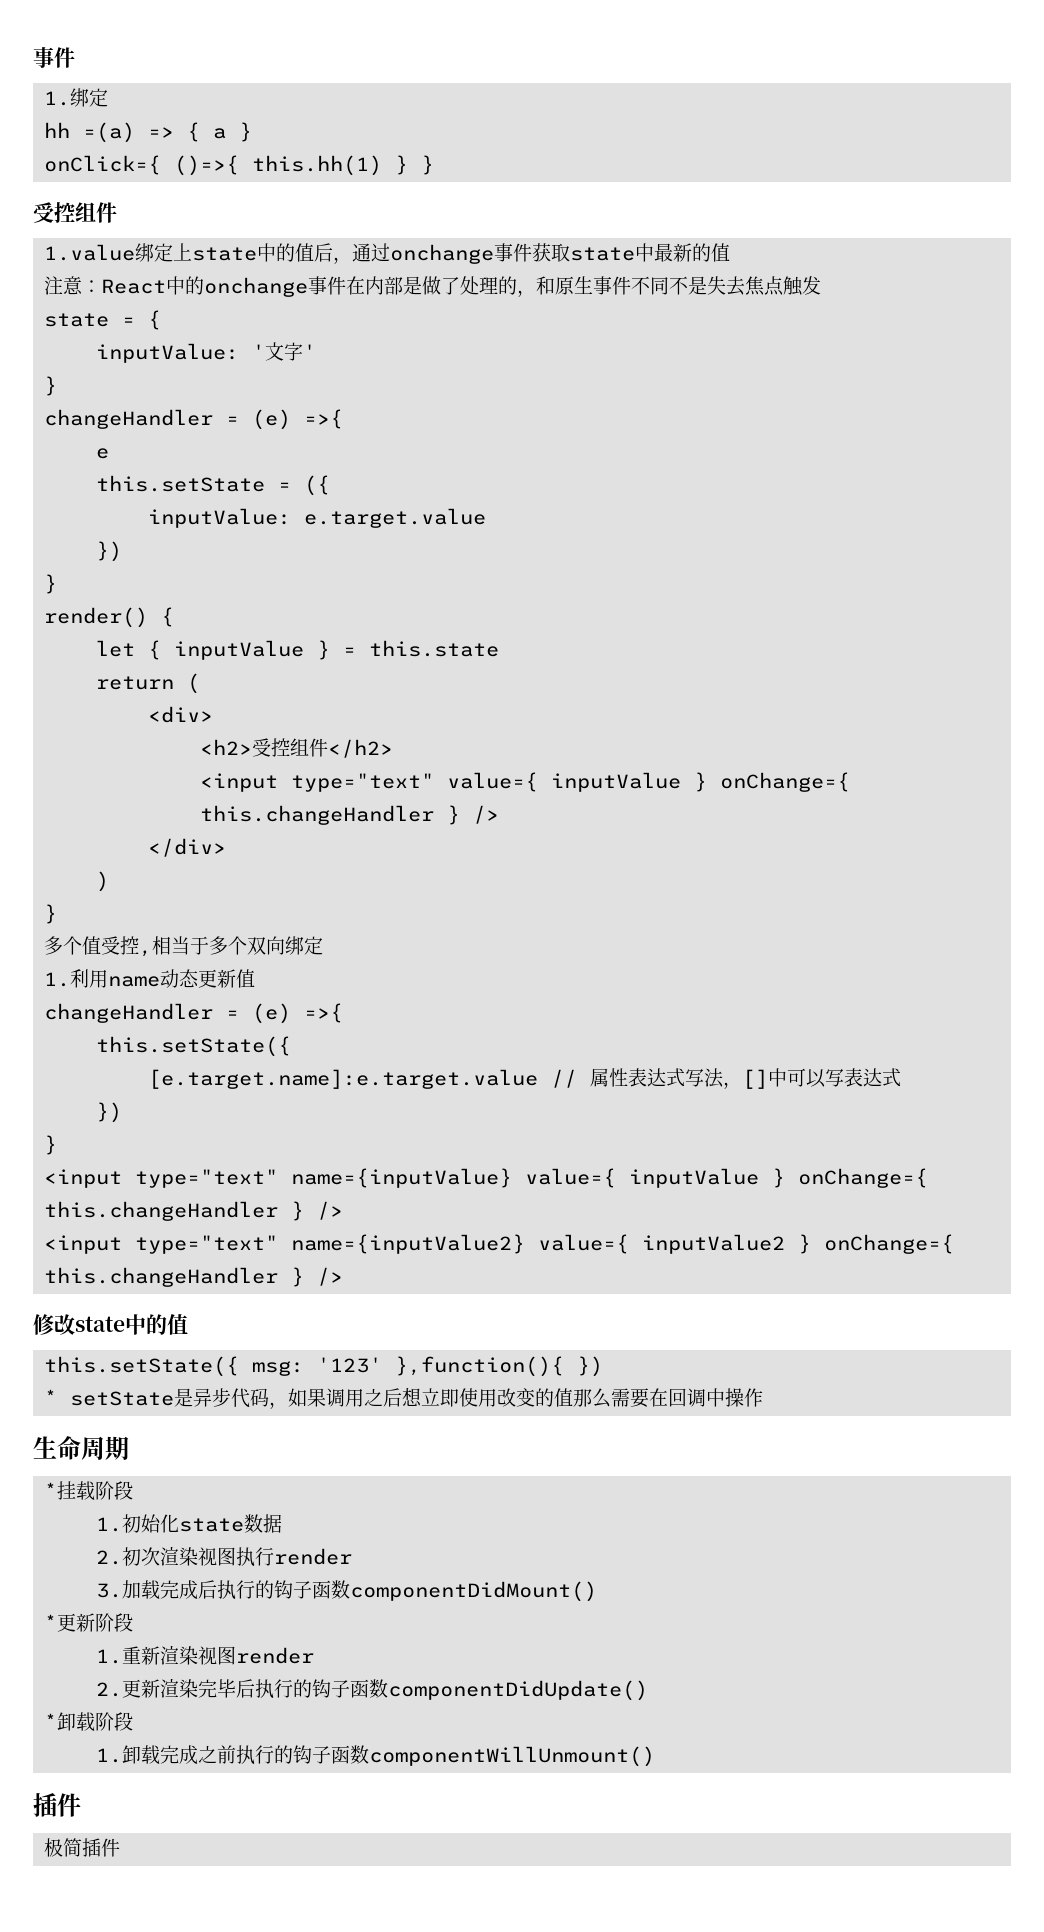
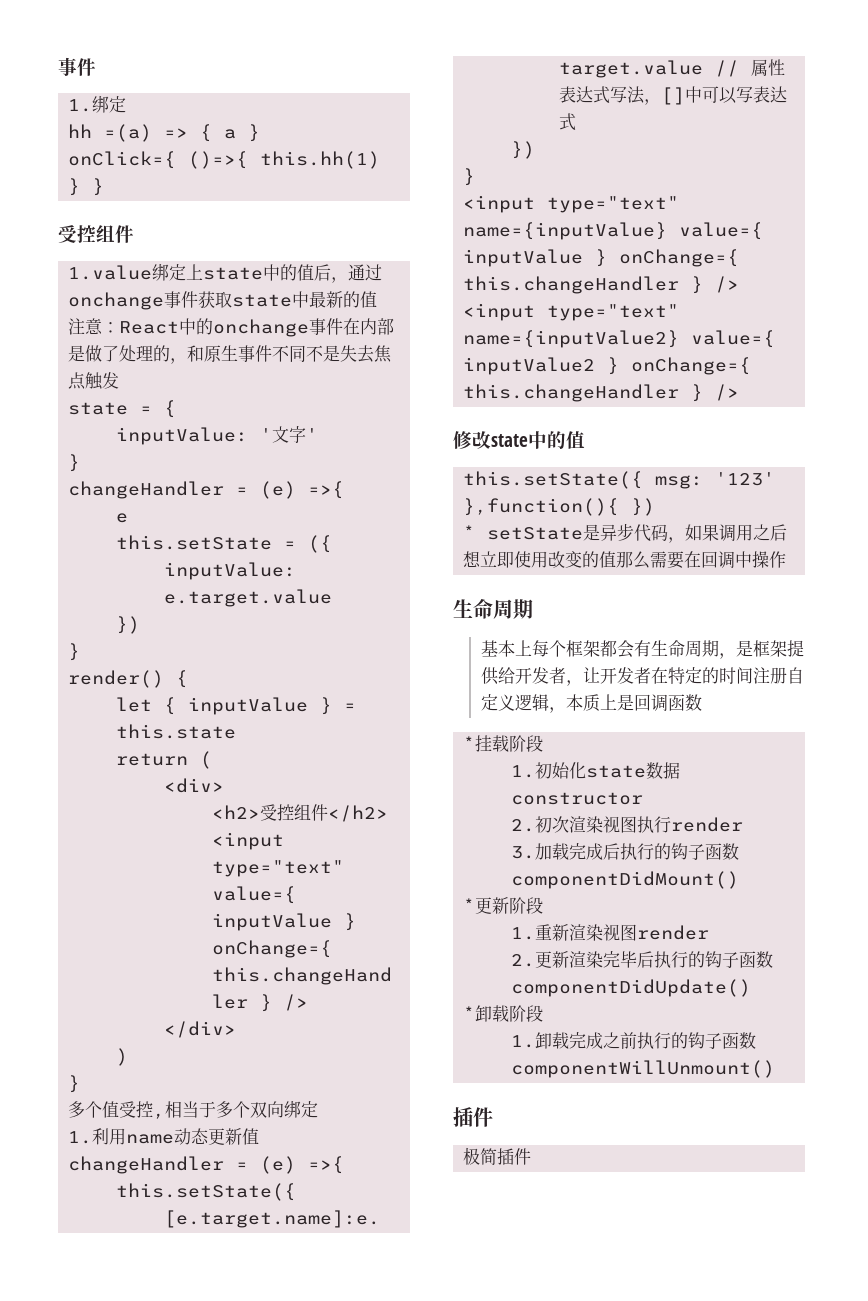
+ 基本上每个框架都会有生命周期，是框架提供给开发者，让开发者在特定的时间注册自定义逻辑，本质上是回调函数
- 1.初始化state数据
+ 1.初始化state数据constructor

